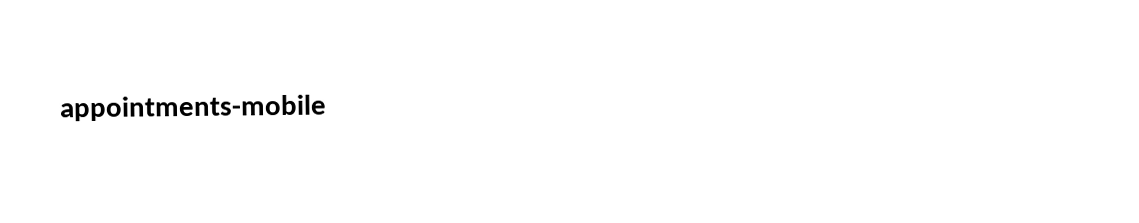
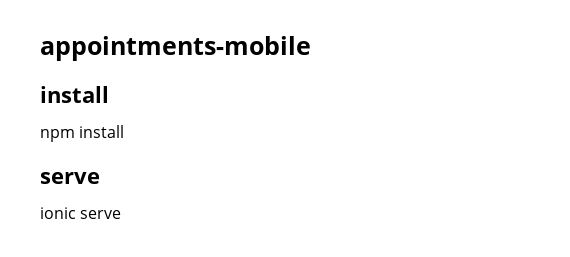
  appointments-mobile
+ install
+ npm install
+ serve
+ ionic serve

